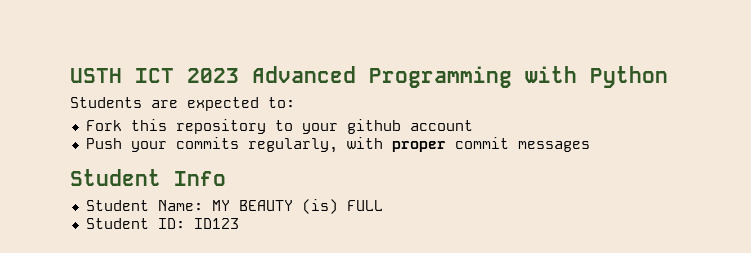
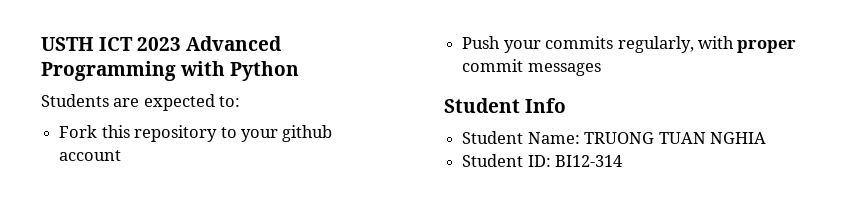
- Student Name: MY BEAUTY (is) FULL
+ Student Name: TRUONG TUAN NGHIA
- Student ID: ID123
+ Student ID: BI12-314

